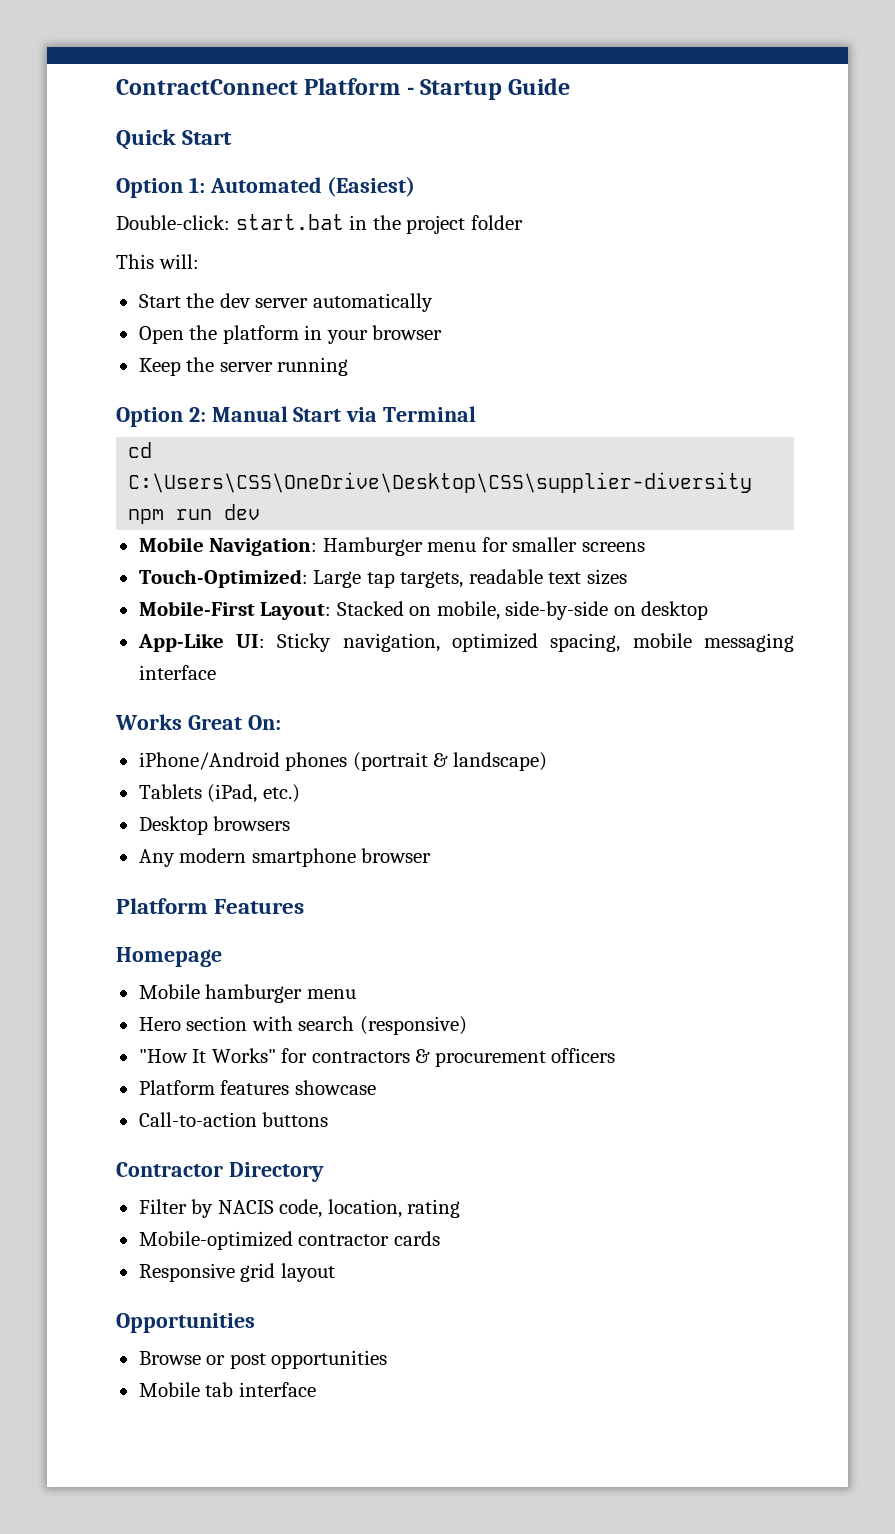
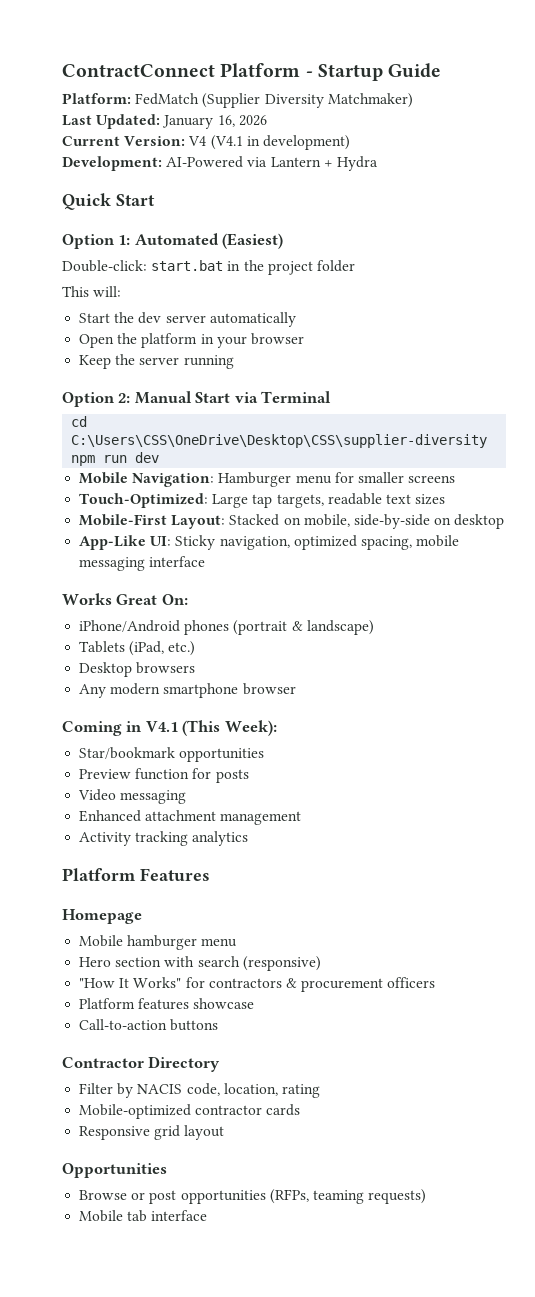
+ Platform: FedMatch (Supplier Diversity Matchmaker)
+ Last Updated: January 16, 2026
+ Current Version: V4 (V4.1 in development)
+ Development: AI-Powered via Lantern + Hydra
+ Coming in V4.1 (This Week):
+ Star/bookmark opportunities
+ Preview function for posts
+ Video messaging
+ Enhanced attachment management
+ Activity tracking analytics
- Browse or post opportunities
+ Browse or post opportunities (RFPs, teaming requests)

